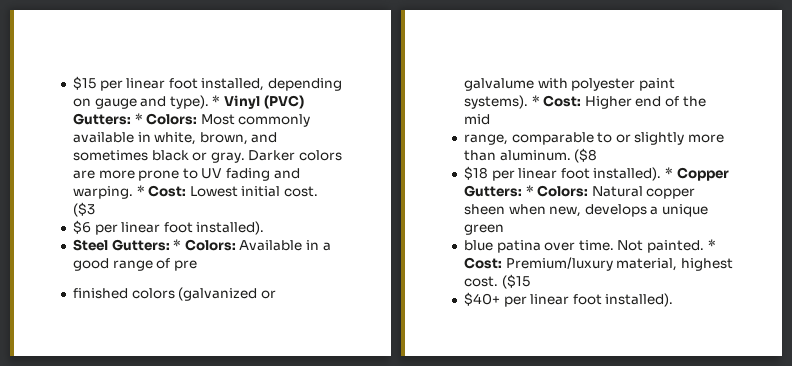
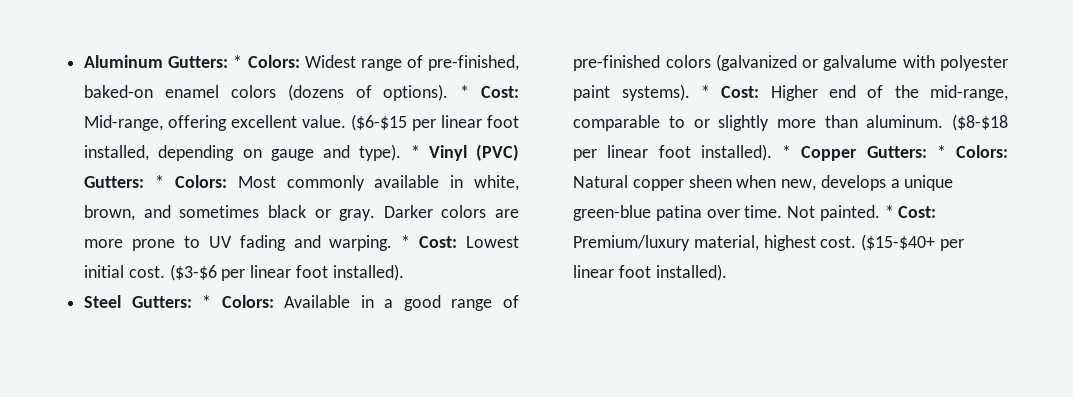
- $15 per linear foot installed, depending on gauge and type).
+ Aluminum Gutters: * Colors: Widest range of pre-finished, baked-on enamel colors (dozens of options). * Cost: Mid-range, offering excellent value. ($6-$15 per linear foot installed, depending on gauge and type).
- ($3
- $6 per linear foot installed).
+ ($3-$6 per linear foot installed).
- Steel Gutters: * Colors: Available in a good range of pre
- finished colors (galvanized or galvalume with polyester paint systems).
+ Steel Gutters: * Colors: Available in a good range of pre-finished colors (galvanized or galvalume with polyester paint systems).
- * Cost: Higher end of the mid
- range, comparable to or slightly more than aluminum.
+ * Cost: Higher end of the mid-range, comparable to or slightly more than aluminum.
- ($8
- $18 per linear foot installed).
+ ($8-$18 per linear foot installed).
- * Copper Gutters: * Colors: Natural copper sheen when new, develops a unique green
- blue patina over time.
+ * Copper Gutters: * Colors: Natural copper sheen when new, develops a unique green-blue patina over time.
- ($15
- $40+ per linear foot installed).
+ ($15-$40+ per linear foot installed).

